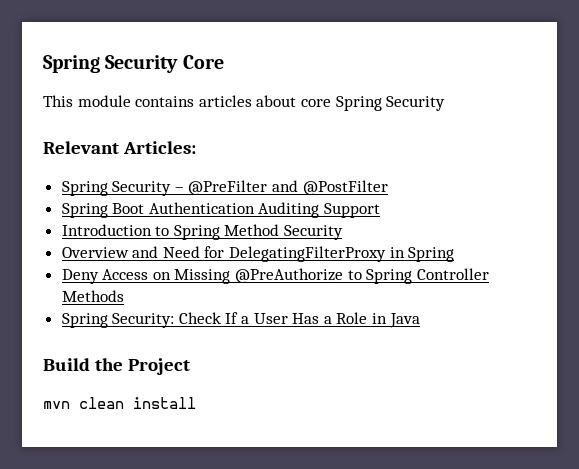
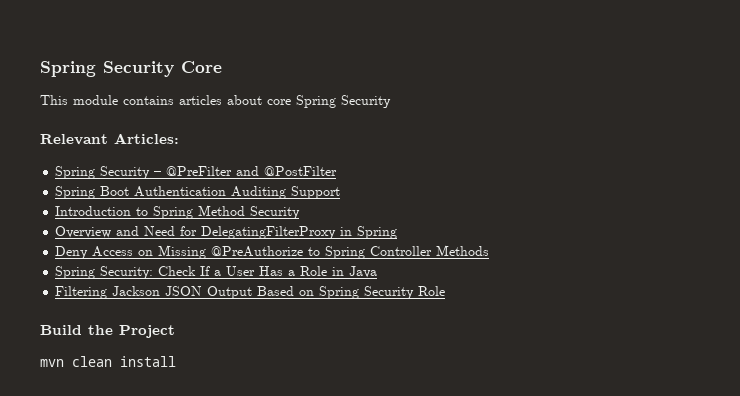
+ Filtering Jackson JSON Output Based on Spring Security Role

